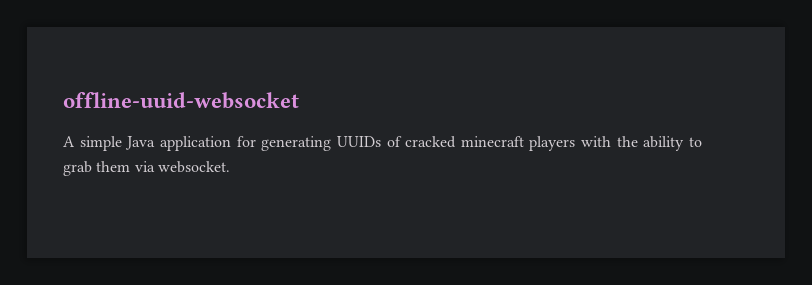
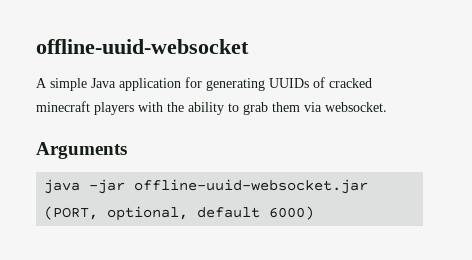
+ Arguments
+ java -jar offline-uuid-websocket.jar (PORT, optional, default 6000)

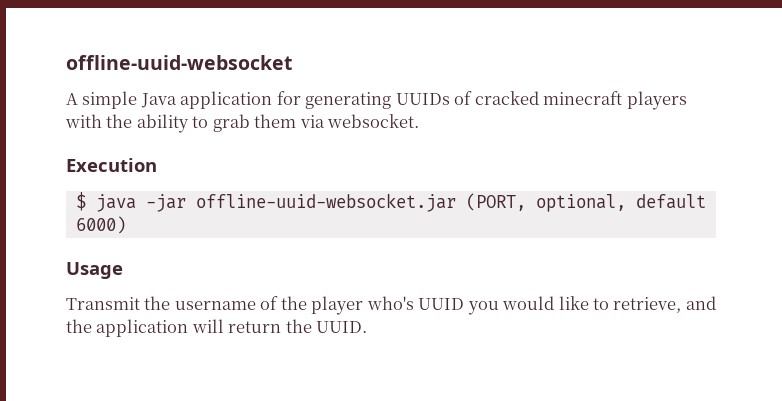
- Arguments
- java -jar offline-uuid-websocket.jar (PORT, optional, default 6000)
+ Execution
+ $ java -jar offline-uuid-websocket.jar (PORT, optional, default 6000)
+ Usage
+ Transmit the username of the player who's UUID you would like to retrieve, and the application will return the UUID.

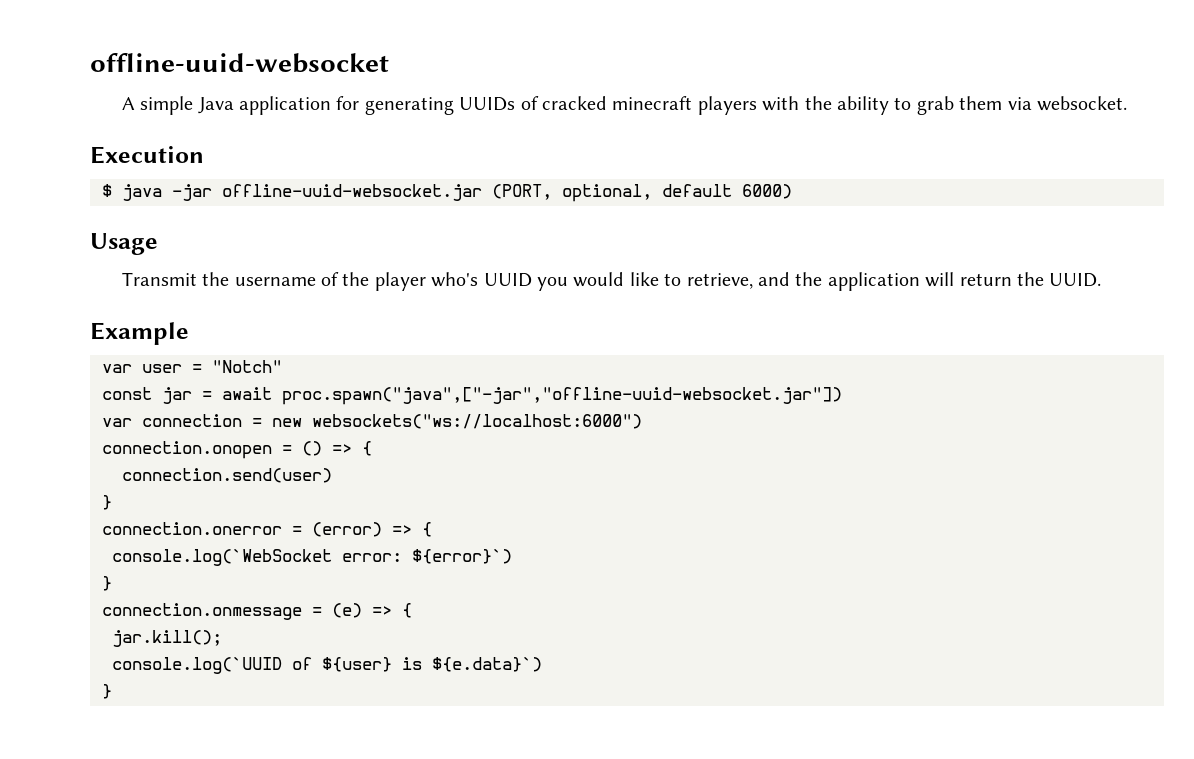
+ Example
+ var user = "Notch"
+ const jar = await proc.spawn("java",["-jar","offline-uuid-websocket.jar"])
+ var connection = new websockets("ws://localhost:6000")
+ connection.onopen = () => {
+ connection.send(user)
+ }
+ connection.onerror = (error) => {
+ console.log(`WebSocket error: ${error}`)
+ }
+ connection.onmessage = (e) => {
+ jar.kill();
+ console.log(`UUID of ${user} is ${e.data}`)
+ }

